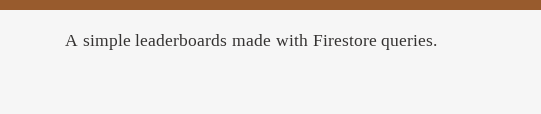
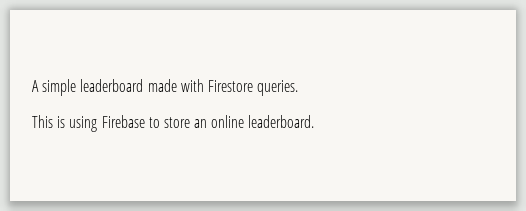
- A simple leaderboards made with Firestore queries.
+ A simple leaderboard made with Firestore queries.
+ This is using Firebase to store an online leaderboard.

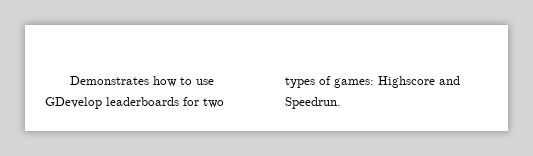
- A simple leaderboard made with Firestore queries.
- This is using Firebase to store an online leaderboard.
+ Demonstrates how to use GDevelop leaderboards for two types of games: Highscore and Speedrun.

